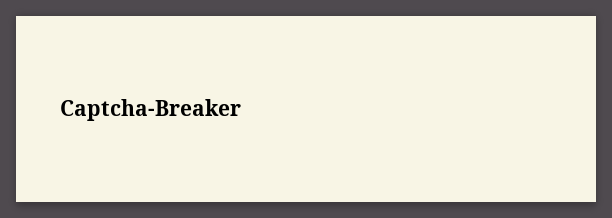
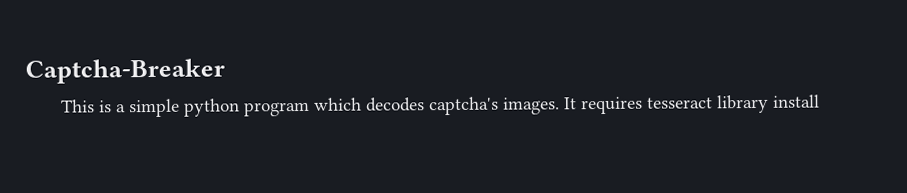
+ This is a simple python program which decodes captcha's images. It requires tesseract library install

